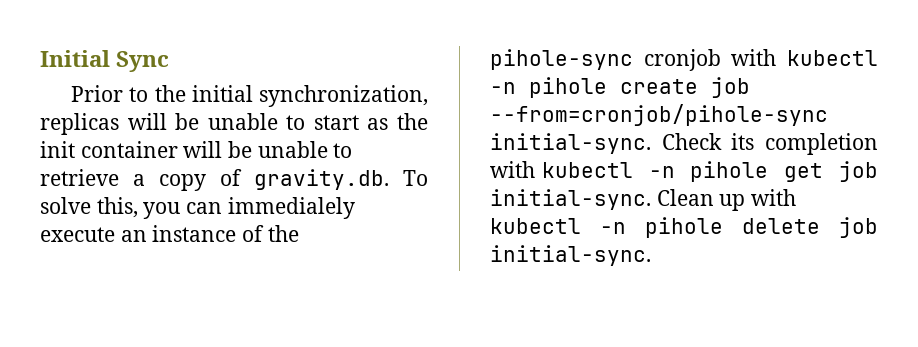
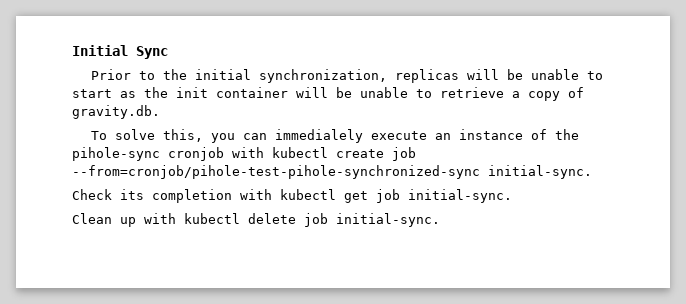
- Prior to the initial synchronization, replicas will be unable to start as the init container will be unable to retrieve a copy of gravity.db. To solve this, you can immedialely execute an instance of the pihole-sync cronjob with kubectl -n pihole create job --from=cronjob/pihole-sync initial-sync. Check its completion with kubectl -n pihole get job initial-sync. Clean up with kubectl -n pihole delete job initial-sync.
+ Prior to the initial synchronization, replicas will be unable to start as the init container will be unable to retrieve a copy of gravity.db.
+ To solve this, you can immedialely execute an instance of the pihole-sync cronjob with kubectl create job --from=cronjob/pihole-test-pihole-synchronized-sync initial-sync.
+ Check its completion with kubectl get job initial-sync.
+ Clean up with kubectl delete job initial-sync.

